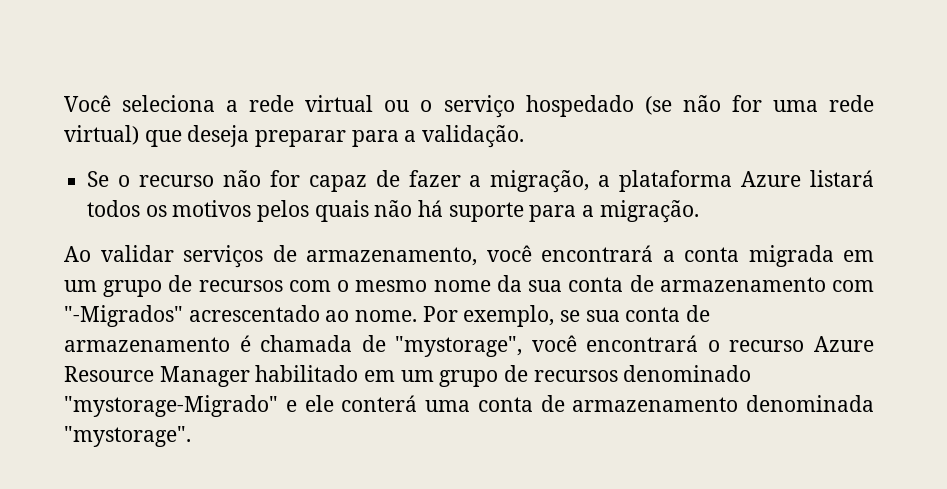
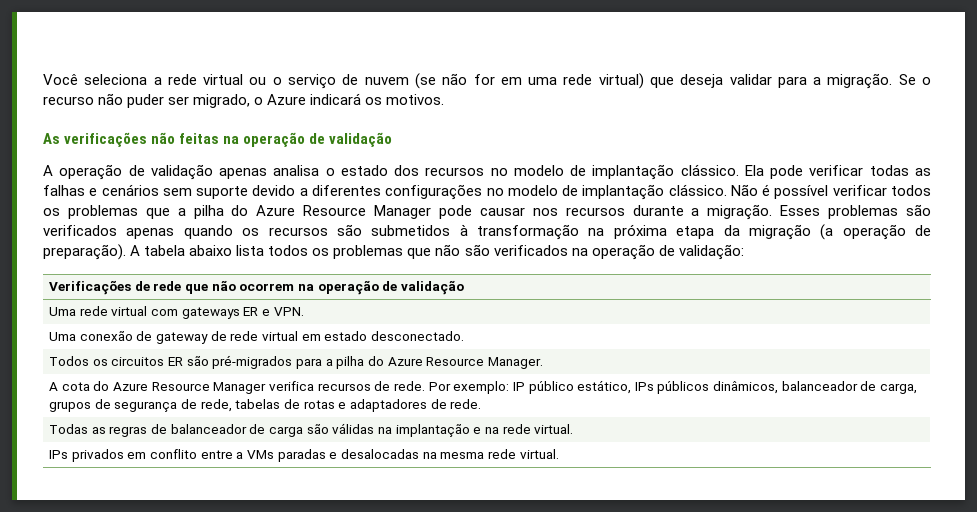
- Você seleciona a rede virtual ou o serviço hospedado (se não for uma rede virtual) que deseja preparar para a validação.
- Se o recurso não for capaz de fazer a migração, a plataforma Azure listará todos os motivos pelos quais não há suporte para a migração.
- Ao validar serviços de armazenamento, você encontrará a conta migrada em um grupo de recursos com o mesmo nome da sua conta de armazenamento com "-Migrados" acrescentado ao nome. Por exemplo, se sua conta de armazenamento é chamada de "mystorage", você encontrará o recurso Azure Resource Manager habilitado em um grupo de recursos denominado "mystorage-Migrado" e ele conterá uma conta de armazenamento denominada "mystorage".
+ Você seleciona a rede virtual ou o serviço de nuvem (se não for em uma rede virtual) que deseja validar para a migração. Se o recurso não puder ser migrado, o Azure indicará os motivos.
+ As verificações não feitas na operação de validação
+ A operação de validação apenas analisa o estado dos recursos no modelo de implantação clássico. Ela pode verificar todas as falhas e cenários sem suporte devido a diferentes configurações no modelo de implantação clássico. Não é possível verificar todos os problemas que a pilha do Azure Resource Manager pode causar nos recursos durante a migração. Esses problemas são verificados apenas quando os recursos são submetidos à transformação na próxima etapa da migração (a operação de preparação). A tabela abaixo lista todos os problemas que não são verificados na operação de validação:
+ Verificações de rede que não ocorrem na operação de validação
+ Uma rede virtual com gateways ER e VPN.
+ Uma conexão de gateway de rede virtual em estado desconectado.
+ Todos os circuitos ER são pré-migrados para a pilha do Azure Resource Manager.
+ A cota do Azure Resource Manager verifica recursos de rede. Por exemplo: IP público estático, IPs públicos dinâmicos, balanceador de carga, grupos de segurança de rede, tabelas de rotas e adaptadores de rede.
+ Todas as regras de balanceador de carga são válidas na implantação e na rede virtual.
+ IPs privados em conflito entre a VMs paradas e desalocadas na mesma rede virtual.

